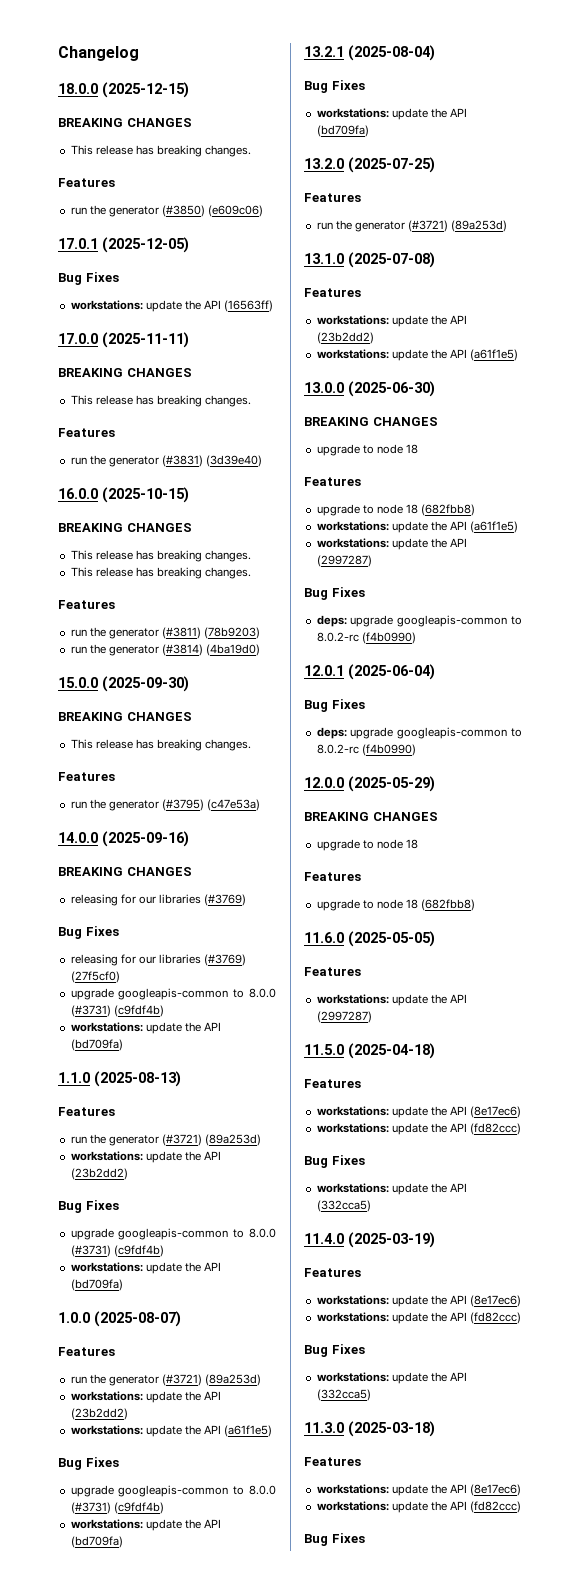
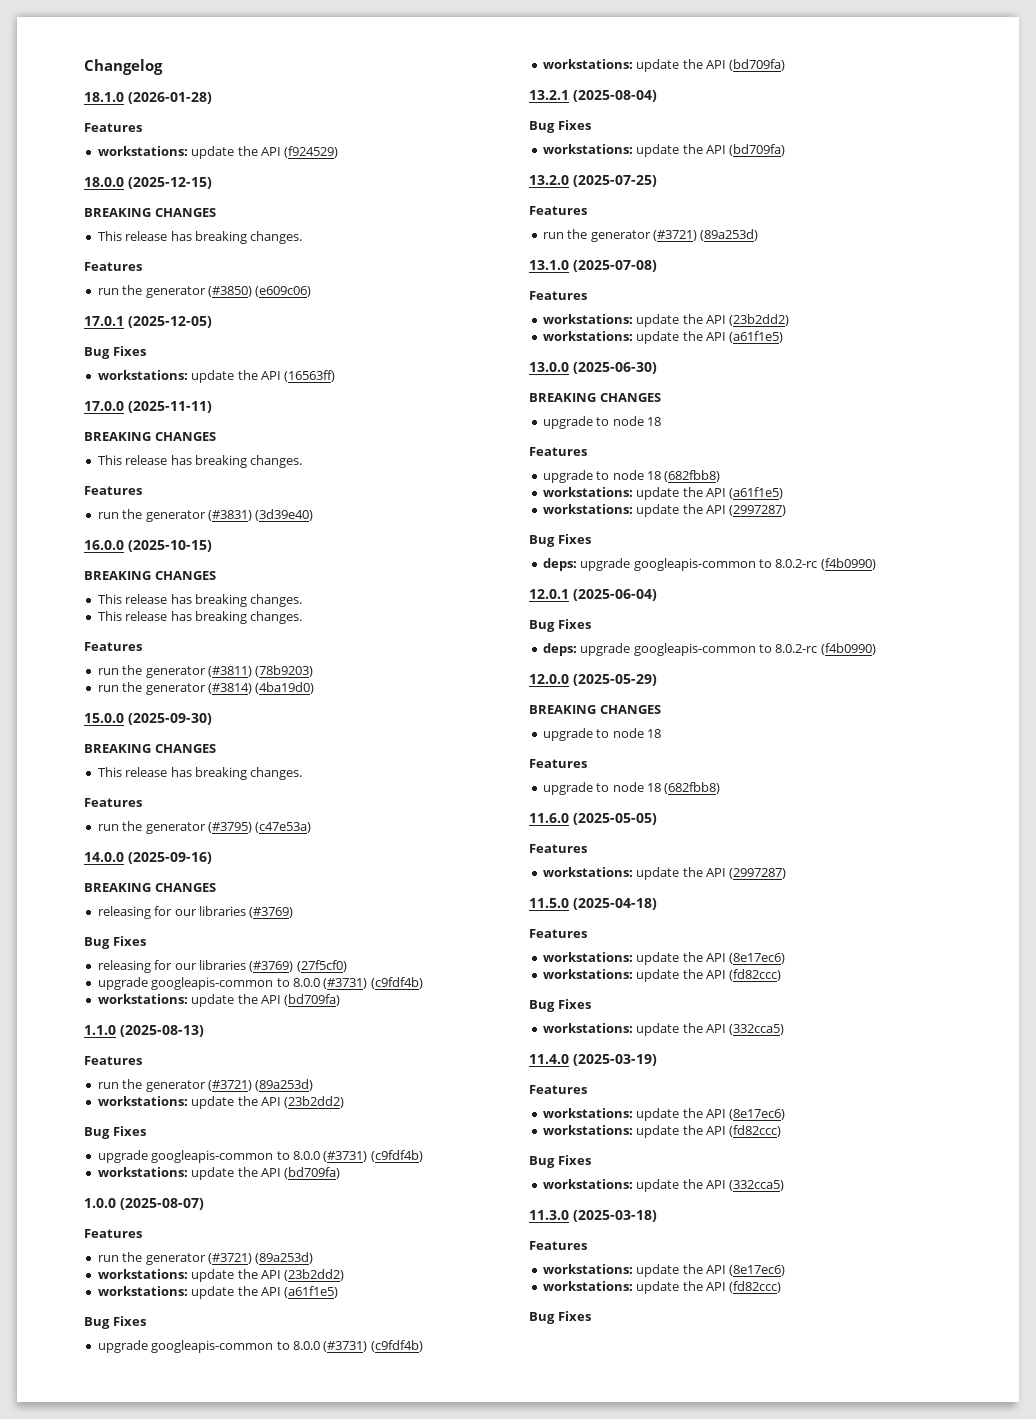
+ 18.1.0 (2026-01-28)
+ Features
+ workstations: update the API (f924529)

